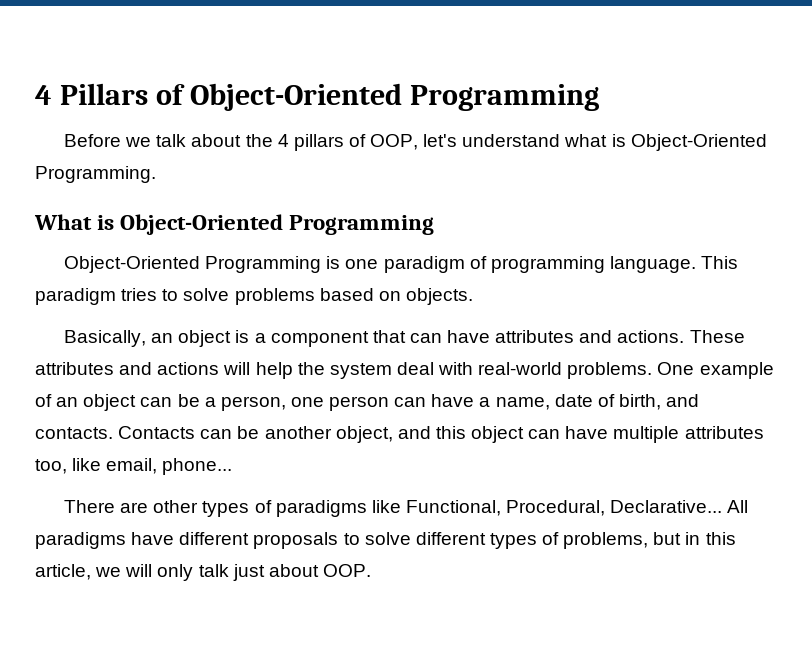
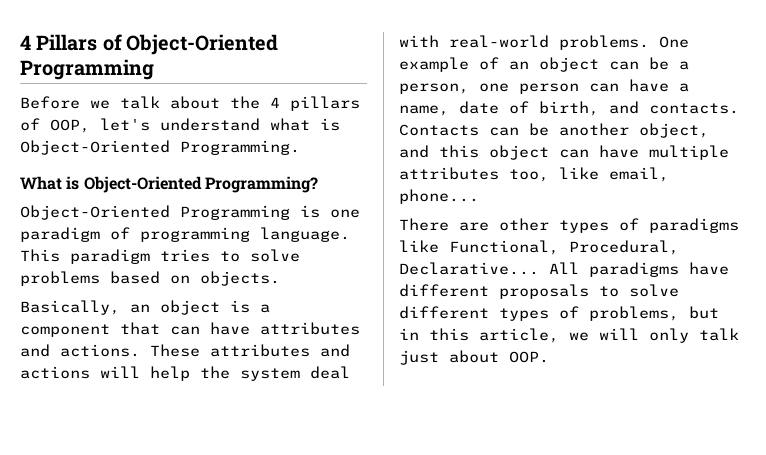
- What is Object-Oriented Programming
+ What is Object-Oriented Programming?

